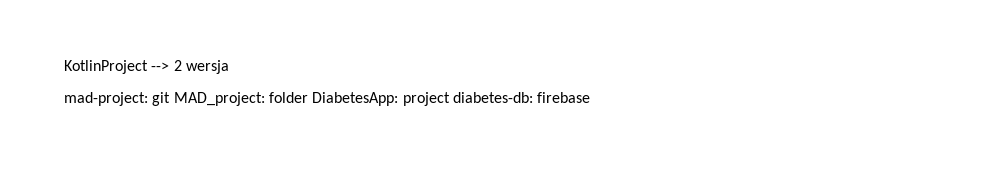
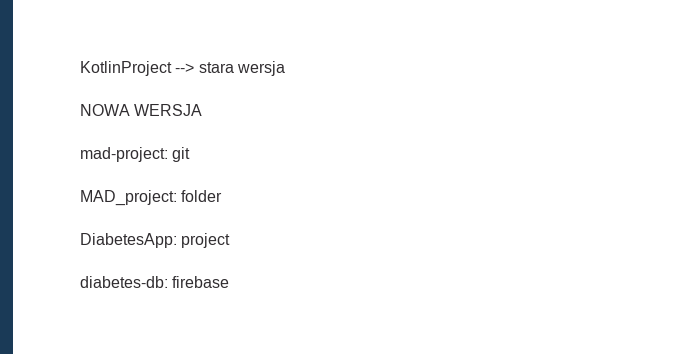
- KotlinProject --> 2 wersja
+ KotlinProject --> stara wersja
+ NOWA WERSJA
- mad-project: git MAD_project: folder DiabetesApp: project diabetes-db: firebase
+ mad-project: git
+ MAD_project: folder
+ DiabetesApp: project
+ diabetes-db: firebase

